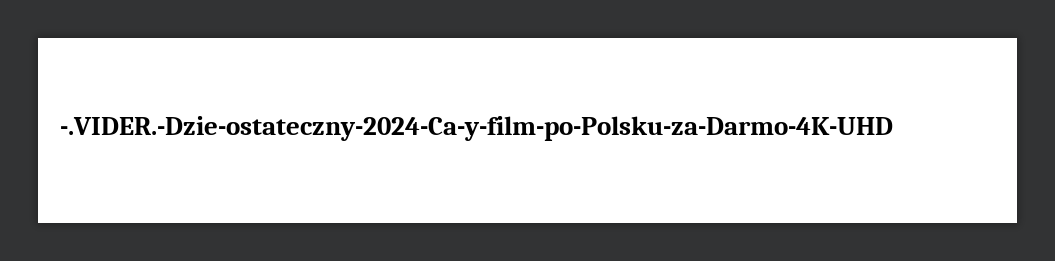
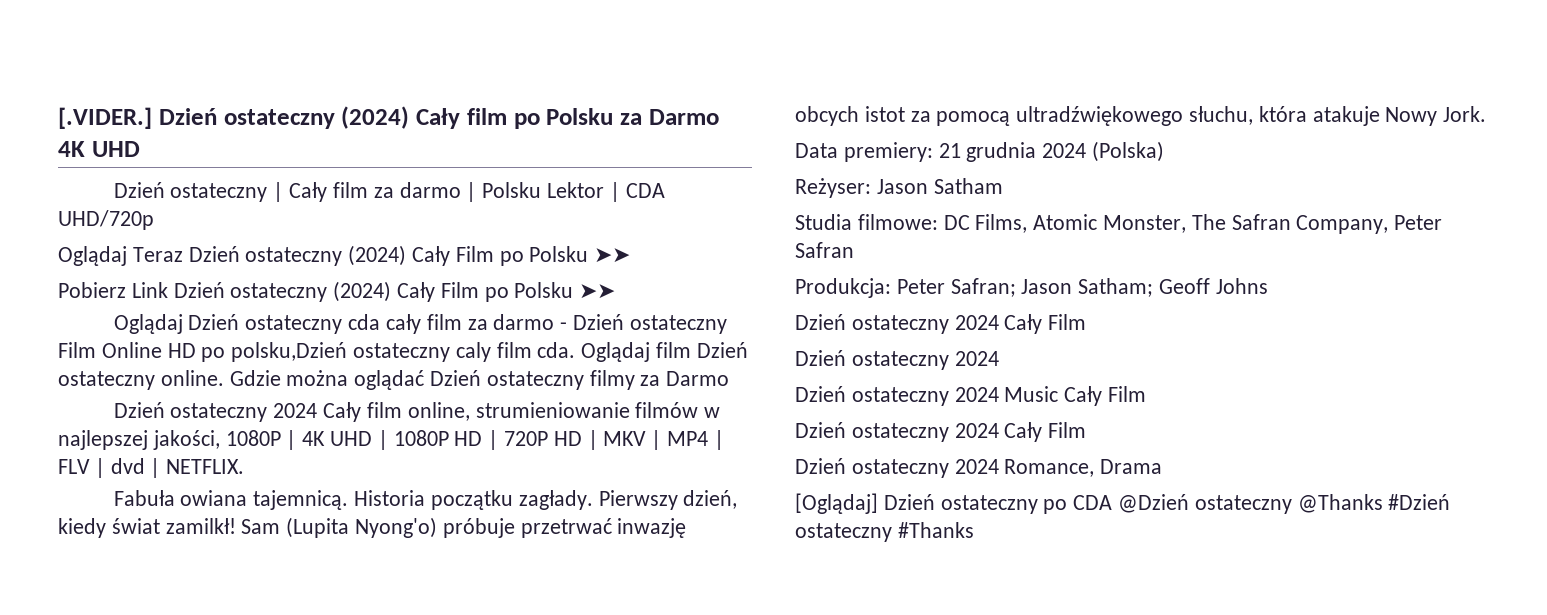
- -.VIDER.-Dzie-ostateczny-2024-Ca-y-film-po-Polsku-za-Darmo-4K-UHD
+ [.VIDER.] Dzień ostateczny (2024) Cały film po Polsku za Darmo 4K UHD
+ Dzień ostateczny | Cały film za darmo | Polsku Lektor | CDA UHD/720p
+ Oglądaj Teraz Dzień ostateczny (2024) Cały Film po Polsku ➤➤
+ Pobierz Link Dzień ostateczny (2024) Cały Film po Polsku ➤➤
+ Oglądaj Dzień ostateczny cda cały film za darmo - Dzień ostateczny Film Online HD po polsku,Dzień ostateczny caly film cda. Oglądaj film Dzień ostateczny online. Gdzie można oglądać Dzień ostateczny filmy za Darmo
+ Dzień ostateczny 2024 Cały film online, strumieniowanie filmów w najlepszej jakości, 1080P | 4K UHD | 1080P HD | 720P HD | MKV | MP4 | FLV | dvd | NETFLIX.
+ Fabuła owiana tajemnicą. Historia początku zagłady. Pierwszy dzień, kiedy świat zamilkł! Sam (Lupita Nyong'o) próbuje przetrwać inwazję obcych istot za pomocą ultradźwiękowego słuchu, która atakuje Nowy Jork.
+ Data premiery: 21 grudnia 2024 (Polska)
+ Reżyser: Jason Satham
+ Studia filmowe: DC Films, Atomic Monster, The Safran Company, Peter Safran
+ Produkcja: Peter Safran; Jason Satham; Geoff Johns
+ Dzień ostateczny 2024 Cały Film
+ Dzień ostateczny 2024
+ Dzień ostateczny 2024 Music Cały Film
+ Dzień ostateczny 2024 Cały Film
+ Dzień ostateczny 2024 Romance, Drama
+ [Oglądaj] Dzień ostateczny po CDA @Dzień ostateczny @Thanks #Dzień ostateczny #Thanks

